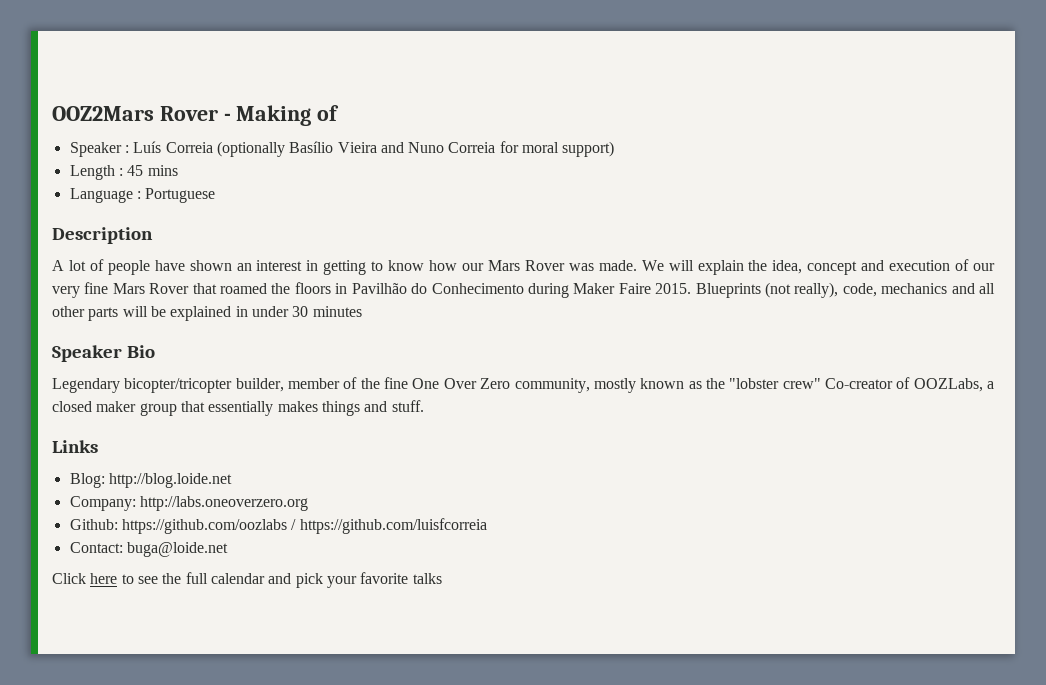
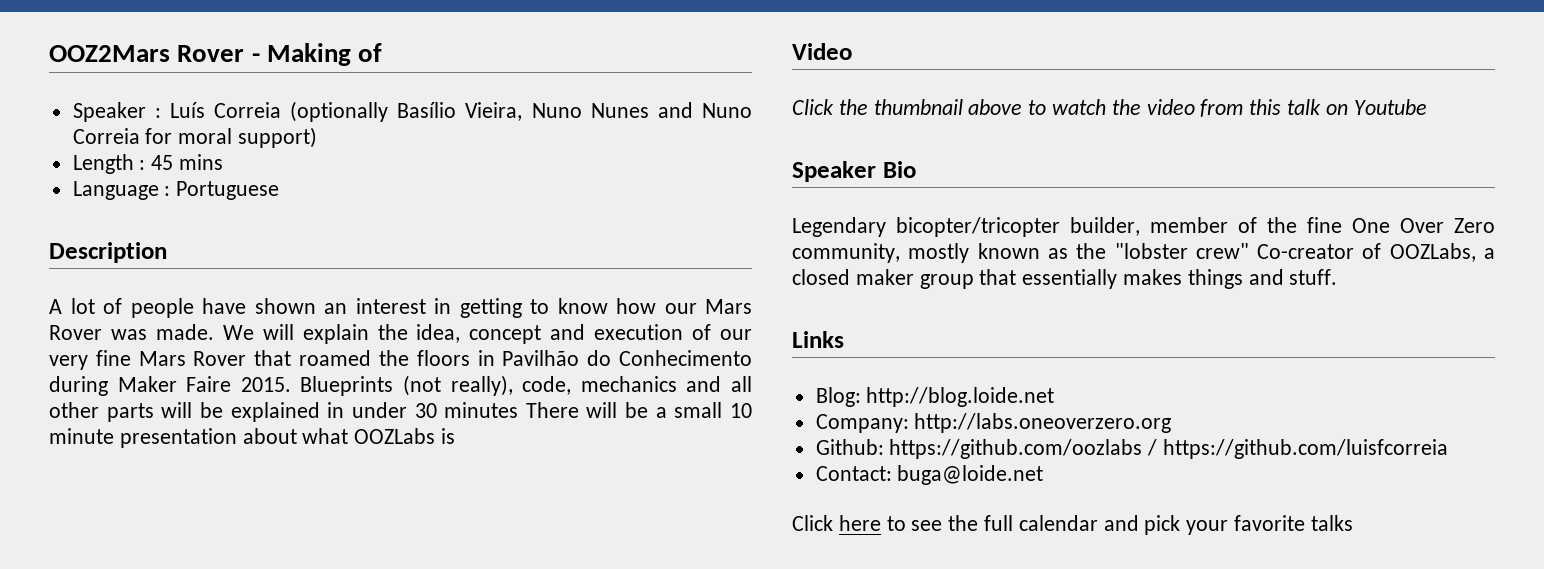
- Speaker : Luís Correia (optionally Basílio Vieira and Nuno Correia for moral support)
+ Speaker : Luís Correia (optionally Basílio Vieira, Nuno Nunes and Nuno Correia for moral support)
- Blueprints (not really), code, mechanics and all other parts will be explained in under 30 minutes
+ Blueprints (not really), code, mechanics and all other parts will be explained in under 30 minutes There will be a small 10 minute presentation about what OOZLabs is
+ Video
+ Click the thumbnail above to watch the video from this talk on Youtube

